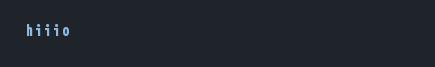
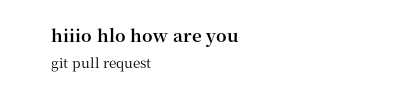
- hiiio
+ hiiio hlo how are you
+ git pull request

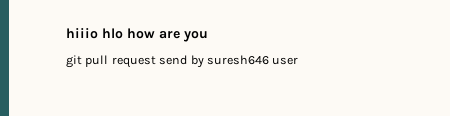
- git pull request
+ git pull request send by suresh646 user

